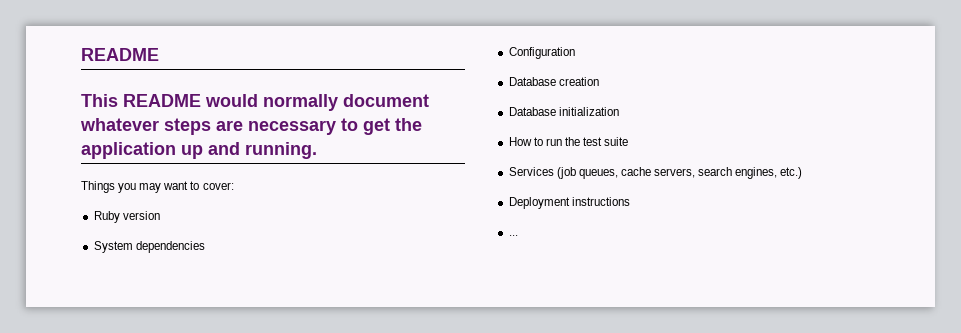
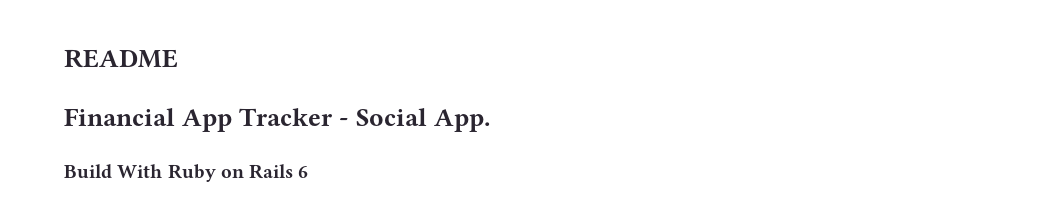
- This README would normally document whatever steps are necessary to get the application up and running.
- Things you may want to cover:
- Ruby version
- System dependencies
- Configuration
- Database creation
- Database initialization
- How to run the test suite
- Services (job queues, cache servers, search engines, etc.)
- Deployment instructions
- ...
+ Financial App Tracker - Social App.
+ Build With Ruby on Rails 6

